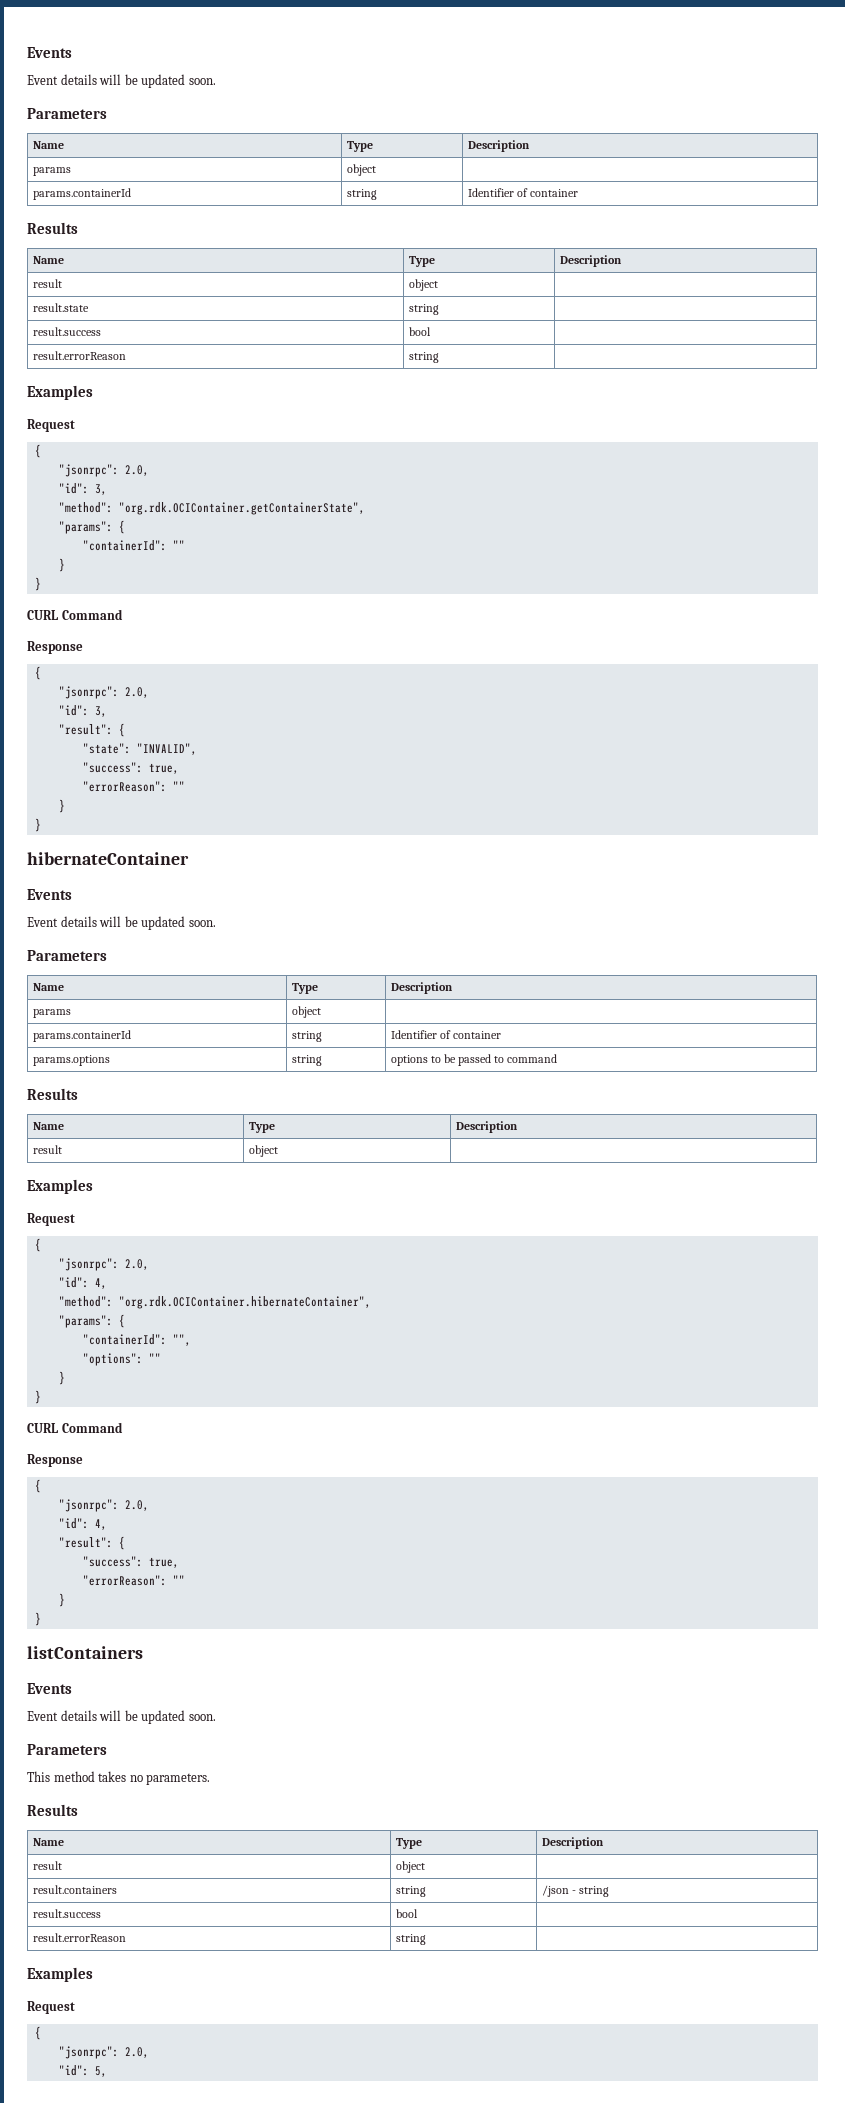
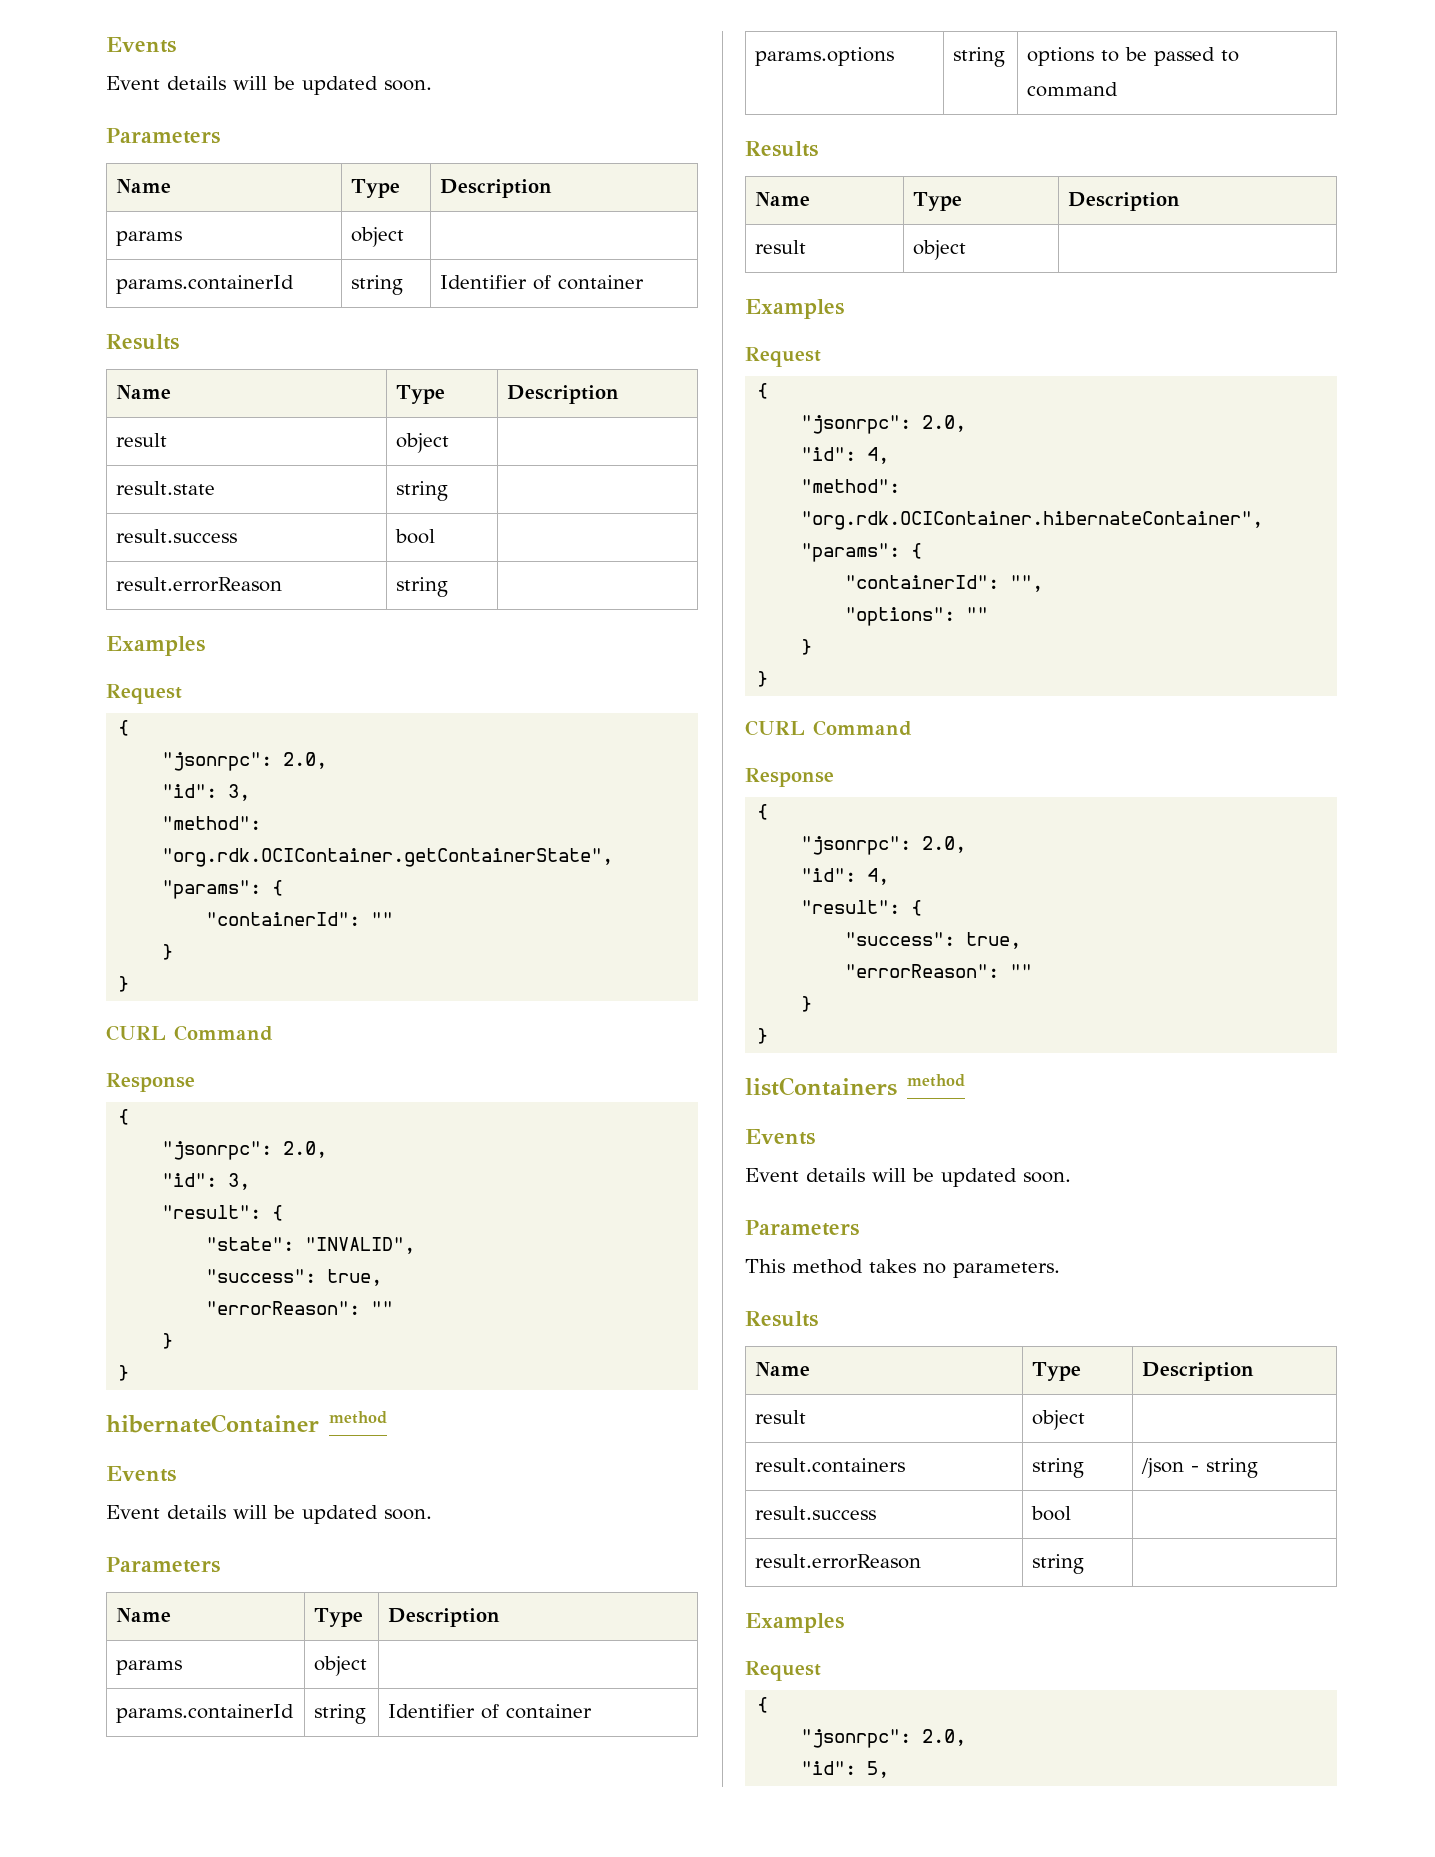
- hibernateContainer
+ hibernateContainer method
- listContainers
+ listContainers method

